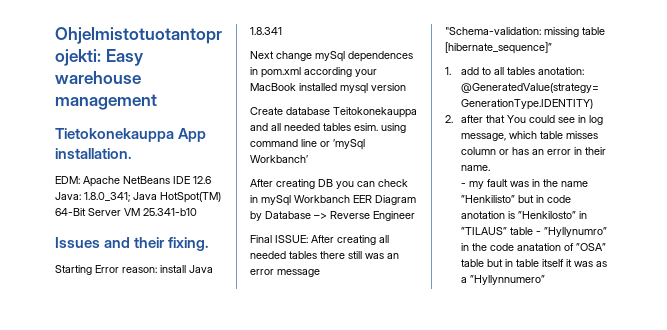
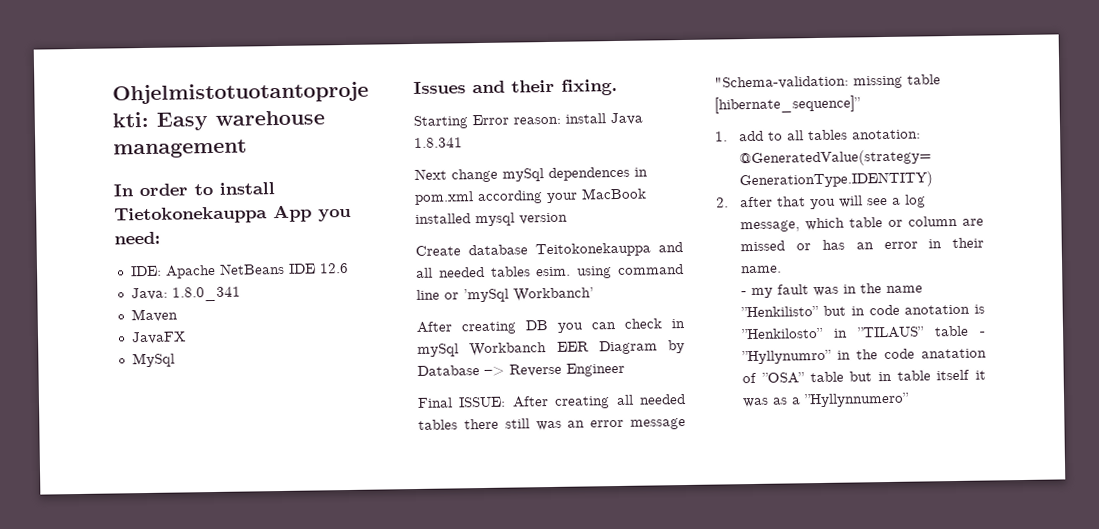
- Tietokonekauppa App installation.
- EDM: Apache NetBeans IDE 12.6 Java: 1.8.0_341; Java HotSpot(TM) 64-Bit Server VM 25.341-b10
+ In order to install Tietokonekauppa App you need:
+ IDE: Apache NetBeans IDE 12.6
+ Java: 1.8.0_341
+ Maven
+ JavaFX
+ MySql
- 2. after that You could see in log message, which table misses column or has an error in their name.
+ 2. after that you will see a log message, which table or column are missed or has an error in their name.

